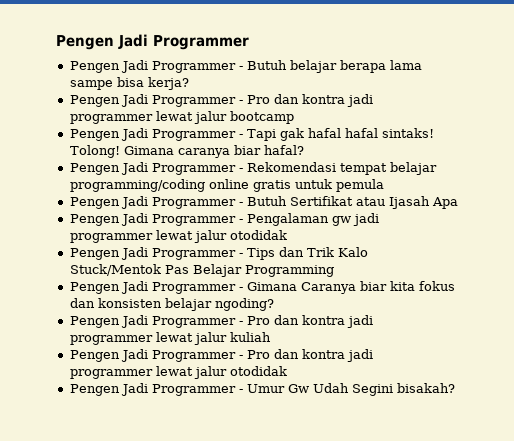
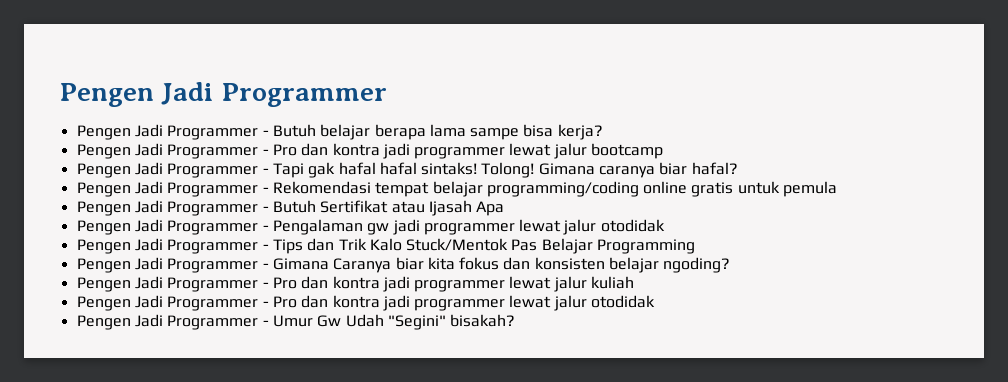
- Pengen Jadi Programmer - Umur Gw Udah Segini bisakah?
+ Pengen Jadi Programmer - Umur Gw Udah "Segini" bisakah?

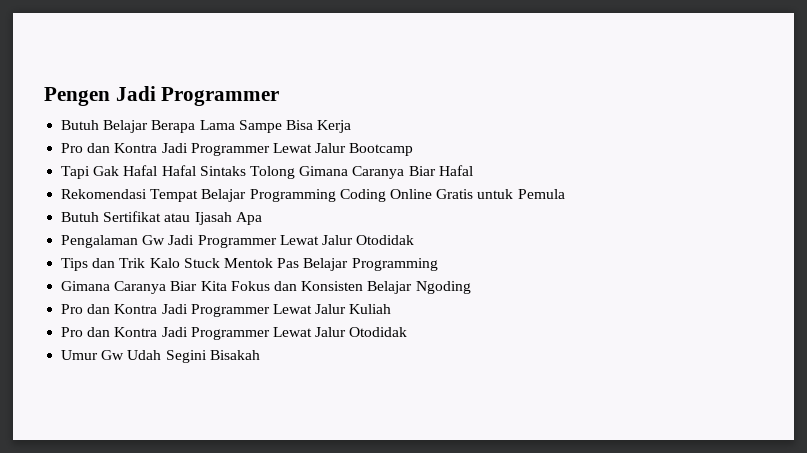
- Pengen Jadi Programmer - Butuh belajar berapa lama sampe bisa kerja?
- Pengen Jadi Programmer - Pro dan kontra jadi programmer lewat jalur bootcamp
- Pengen Jadi Programmer - Tapi gak hafal hafal sintaks! Tolong! Gimana caranya biar hafal?
- Pengen Jadi Programmer - Rekomendasi tempat belajar programming/coding online gratis untuk pemula
- Pengen Jadi Programmer - Butuh Sertifikat atau Ijasah Apa
+ Butuh Belajar Berapa Lama Sampe Bisa Kerja
+ Pro dan Kontra Jadi Programmer Lewat Jalur Bootcamp
+ Tapi Gak Hafal Hafal Sintaks Tolong Gimana Caranya Biar Hafal
+ Rekomendasi Tempat Belajar Programming Coding Online Gratis untuk Pemula
+ Butuh Sertifikat atau Ijasah Apa
- Pengen Jadi Programmer - Pengalaman gw jadi programmer lewat jalur otodidak
- Pengen Jadi Programmer - Tips dan Trik Kalo Stuck/Mentok Pas Belajar Programming
+ Pengalaman Gw Jadi Programmer Lewat Jalur Otodidak
+ Tips dan Trik Kalo Stuck Mentok Pas Belajar Programming
- Pengen Jadi Programmer - Gimana Caranya biar kita fokus dan konsisten belajar ngoding?
- Pengen Jadi Programmer - Pro dan kontra jadi programmer lewat jalur kuliah
- Pengen Jadi Programmer - Pro dan kontra jadi programmer lewat jalur otodidak
- Pengen Jadi Programmer - Umur Gw Udah "Segini" bisakah?
+ Gimana Caranya Biar Kita Fokus dan Konsisten Belajar Ngoding
+ Pro dan Kontra Jadi Programmer Lewat Jalur Kuliah
+ Pro dan Kontra Jadi Programmer Lewat Jalur Otodidak
+ Umur Gw Udah Segini Bisakah

